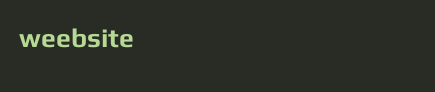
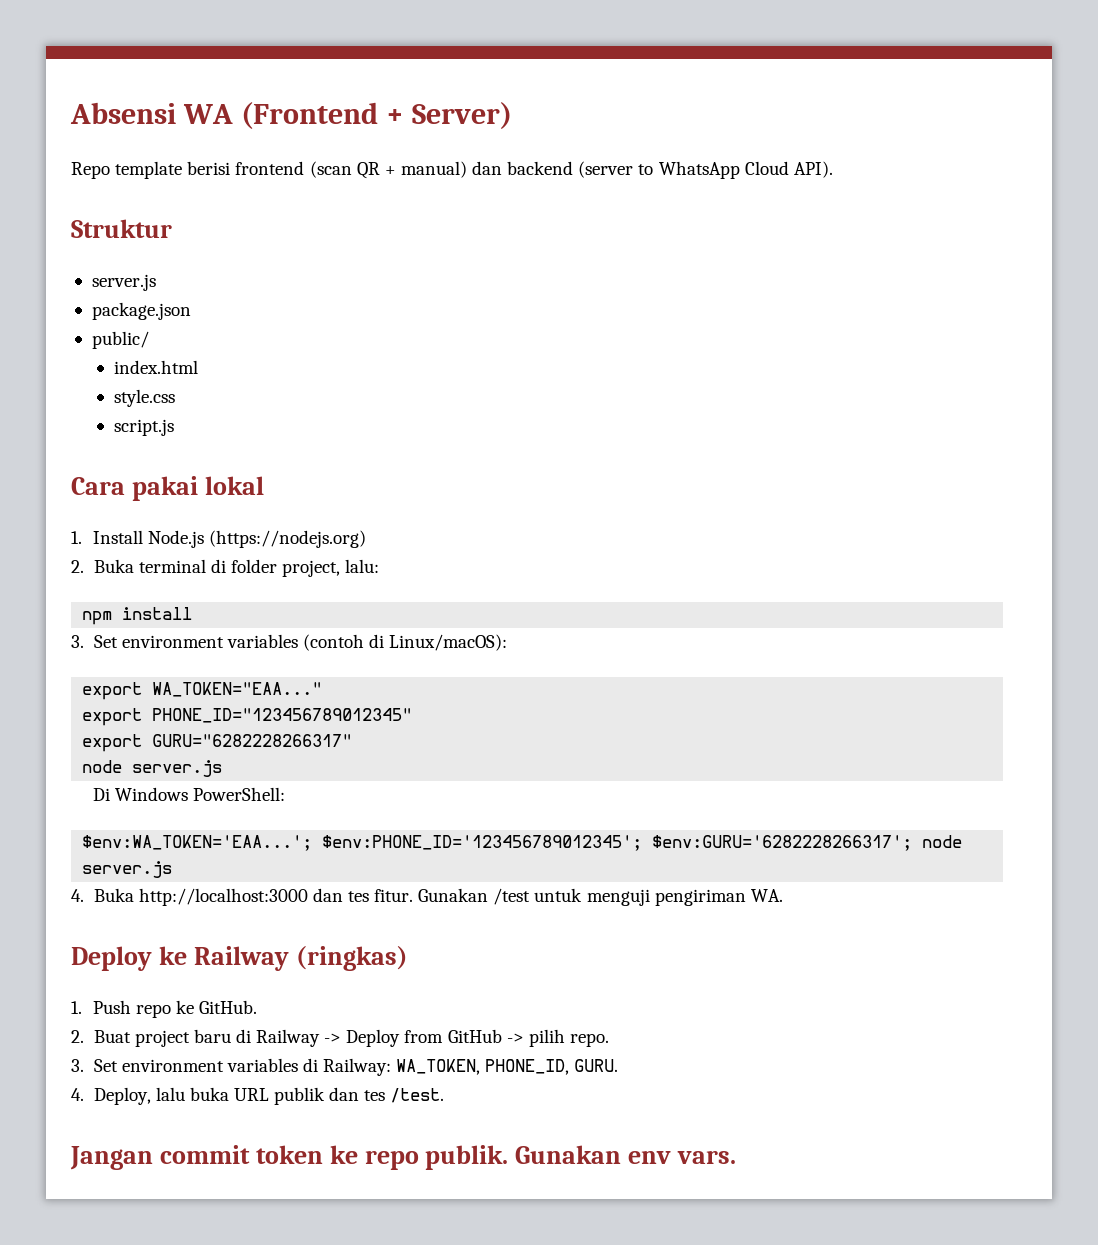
- weebsite
+ Absensi WA (Frontend + Server)
+ Repo template berisi frontend (scan QR + manual) dan backend (server to WhatsApp Cloud API).
+ Struktur
+ server.js
+ package.json
+ public/
+ index.html
+ style.css
+ script.js
+ Cara pakai lokal
+ 1. Install Node.js (https://nodejs.org)
+ 2. Buka terminal di folder project, lalu:
+ npm install
+ 3. Set environment variables (contoh di Linux/macOS):
+ export WA_TOKEN="EAA..."
+ export PHONE_ID="123456789012345"
+ export GURU="6282228266317"
+ node server.js
+ Di Windows PowerShell:
+ $env:WA_TOKEN='EAA...'; $env:PHONE_ID='123456789012345'; $env:GURU='6282228266317'; node server.js
+ 4. Buka http://localhost:3000 dan tes fitur. Gunakan /test untuk menguji pengiriman WA.
+ Deploy ke Railway (ringkas)
+ 1. Push repo ke GitHub.
+ 2. Buat project baru di Railway -> Deploy from GitHub -> pilih repo.
+ 3. Set environment variables di Railway: WA_TOKEN, PHONE_ID, GURU.
+ 4. Deploy, lalu buka URL publik dan tes /test.
+ Jangan commit token ke repo publik. Gunakan env vars.

